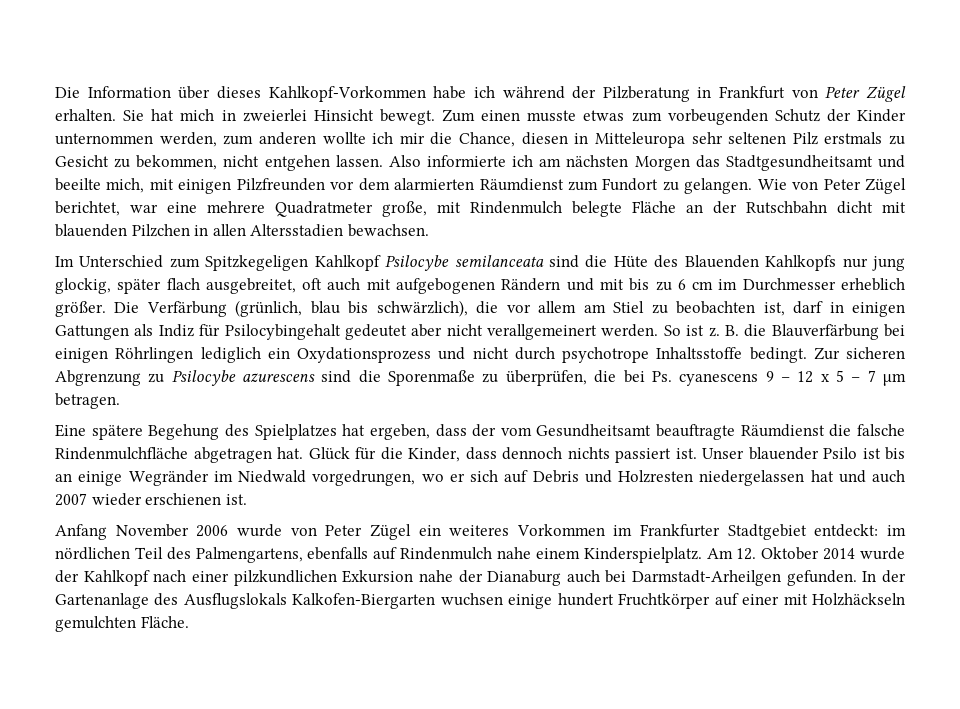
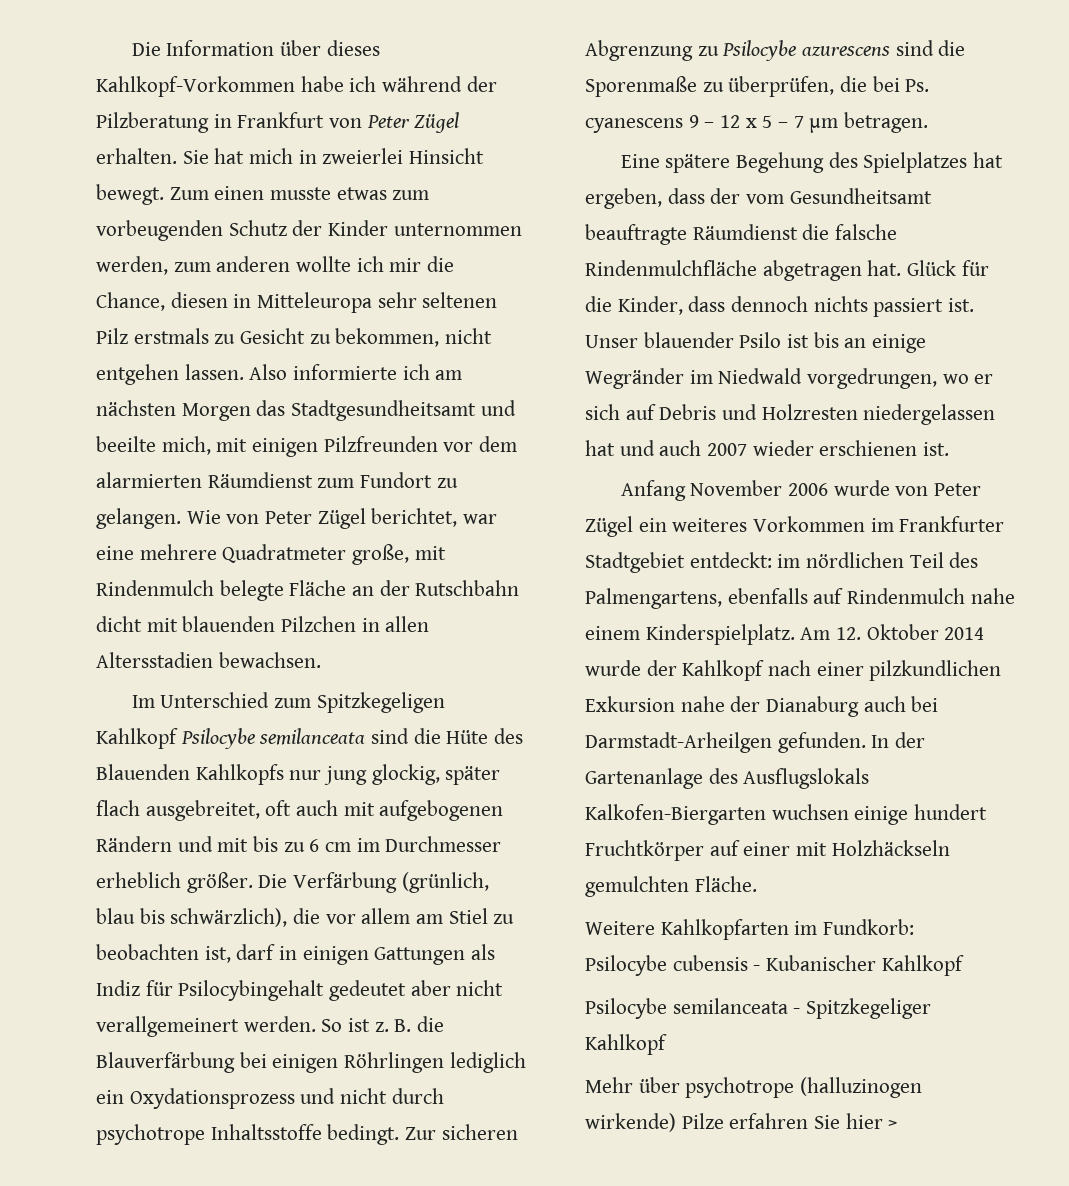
+ Weitere Kahlkopfarten im Fundkorb:
+ Psilocybe cubensis - Kubanischer Kahlkopf
+ Psilocybe semilanceata - Spitzkegeliger Kahlkopf
+ Mehr über psychotrope (halluzinogen wirkende) Pilze erfahren Sie hier >

